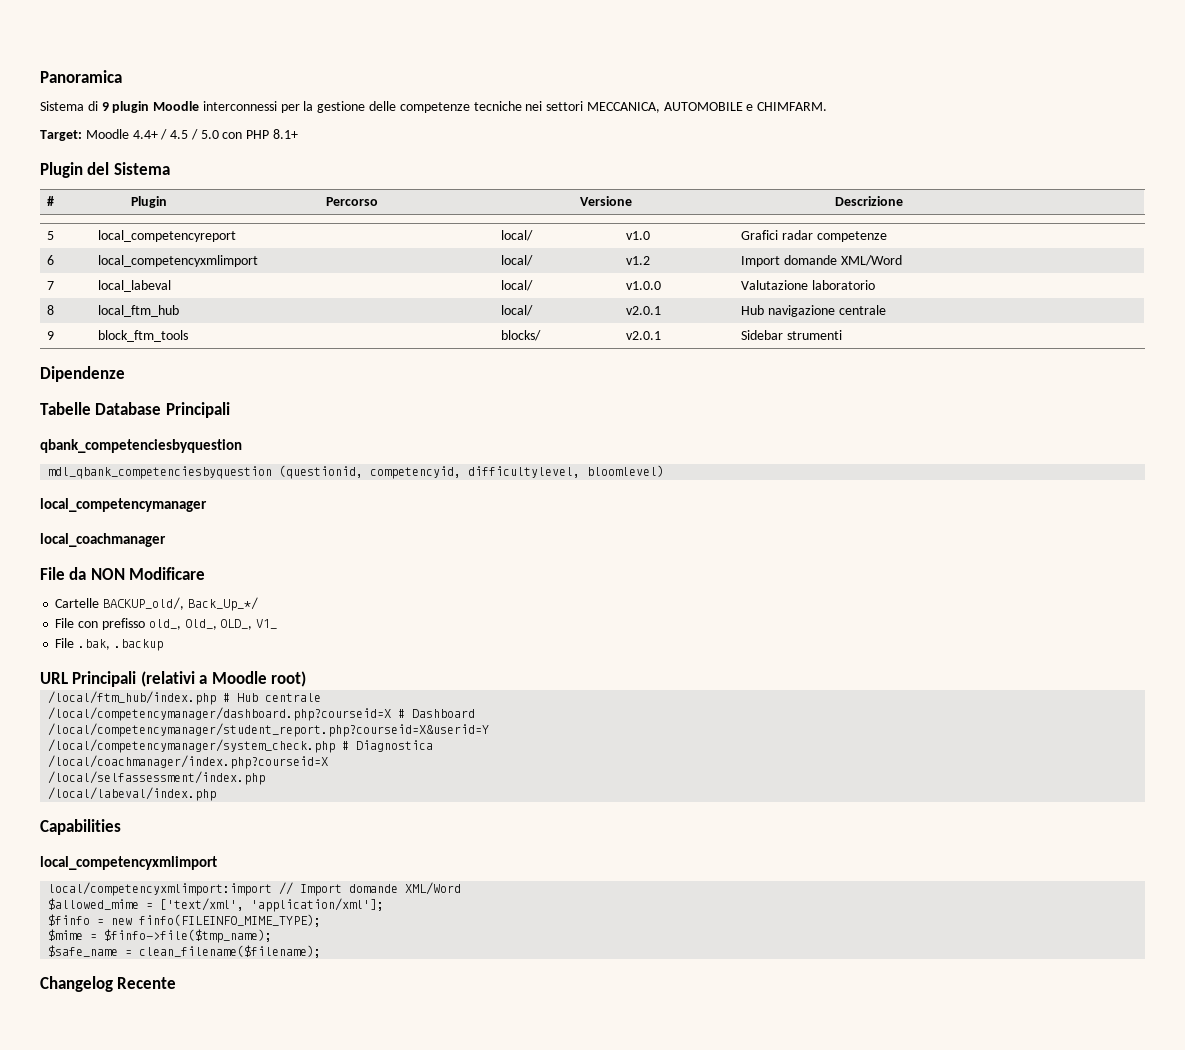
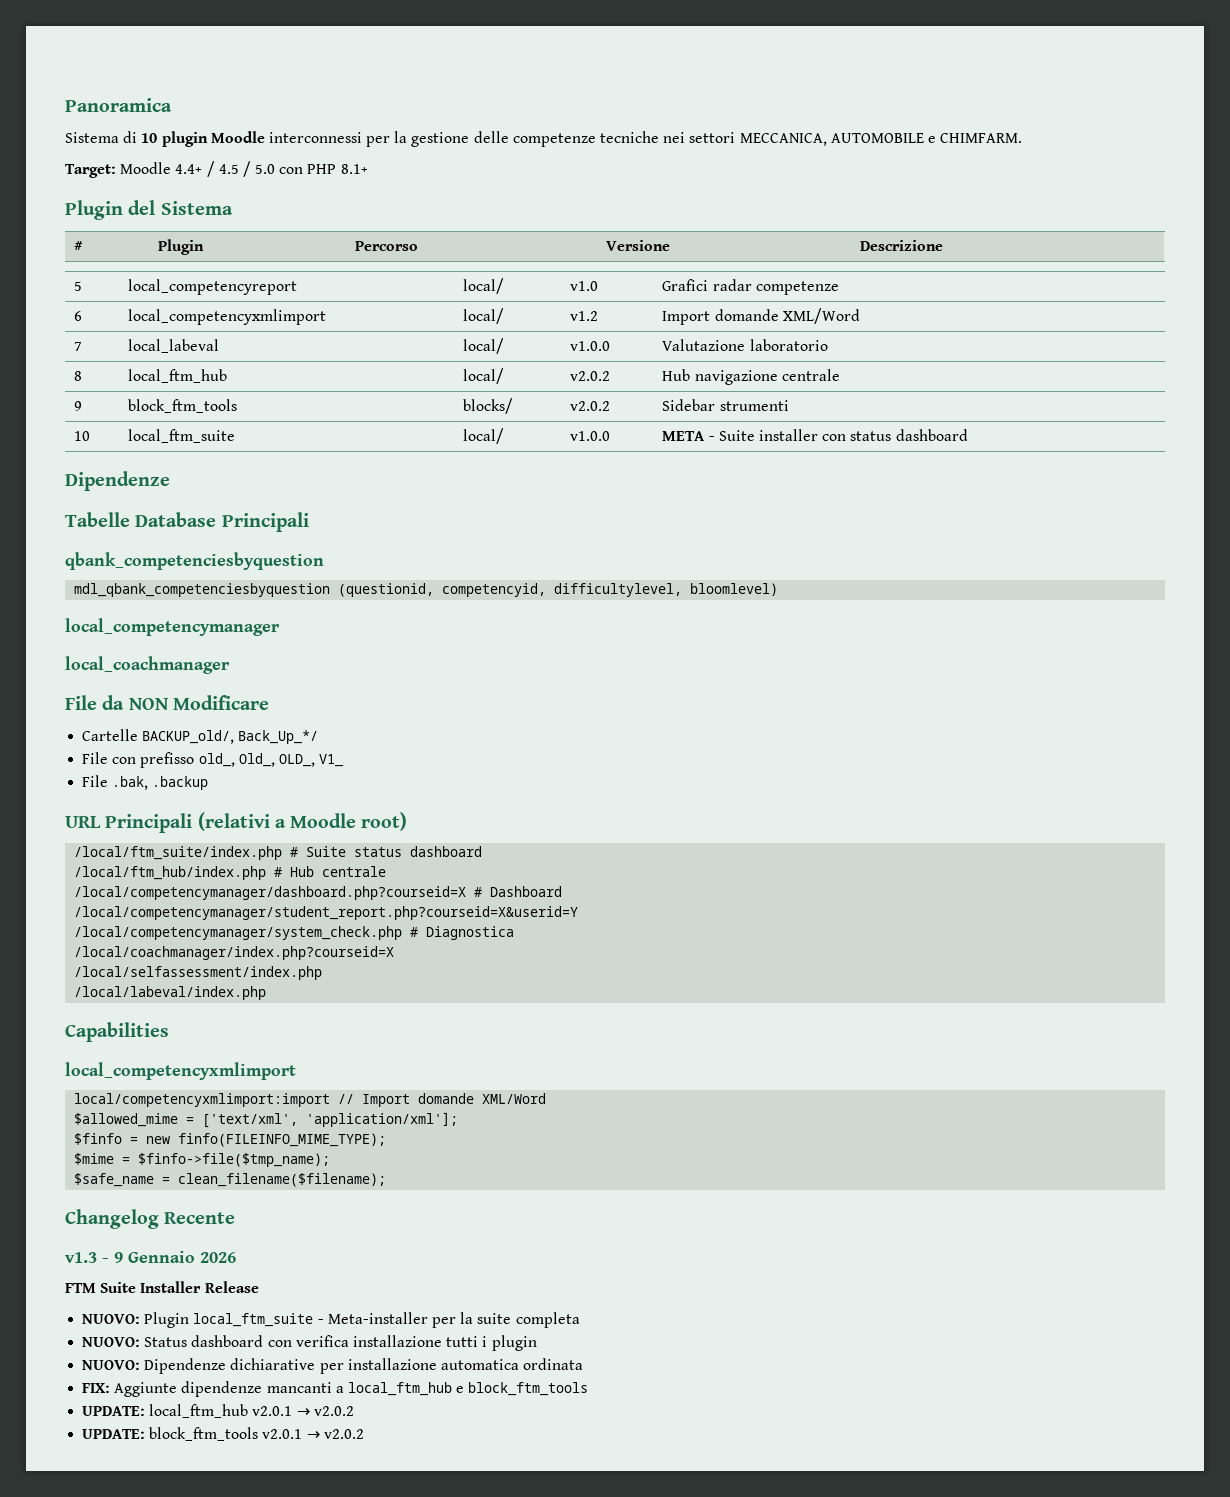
- Sistema di 9 plugin Moodle interconnessi per la gestione delle competenze tecniche nei settori MECCANICA, AUTOMOBILE e CHIMFARM.
+ Sistema di 10 plugin Moodle interconnessi per la gestione delle competenze tecniche nei settori MECCANICA, AUTOMOBILE e CHIMFARM.
- 8 | local_ftm_hub | local/ | v2.0.1 | Hub navigazione centrale
+ 8 | local_ftm_hub | local/ | v2.0.2 | Hub navigazione centrale
- 9 | block_ftm_tools | blocks/ | v2.0.1 | Sidebar strumenti
+ 9 | block_ftm_tools | blocks/ | v2.0.2 | Sidebar strumenti
+ 10 | local_ftm_suite | local/ | v1.0.0 | META - Suite installer con status dashboard
+ /local/ftm_suite/index.php # Suite status dashboard
+ v1.3 - 9 Gennaio 2026
+ FTM Suite Installer Release
+ NUOVO: Plugin local_ftm_suite - Meta-installer per la suite completa
+ NUOVO: Status dashboard con verifica installazione tutti i plugin
+ NUOVO: Dipendenze dichiarative per installazione automatica ordinata
+ FIX: Aggiunte dipendenze mancanti a local_ftm_hub e block_ftm_tools
+ UPDATE: local_ftm_hub v2.0.1 → v2.0.2
+ UPDATE: block_ftm_tools v2.0.1 → v2.0.2

